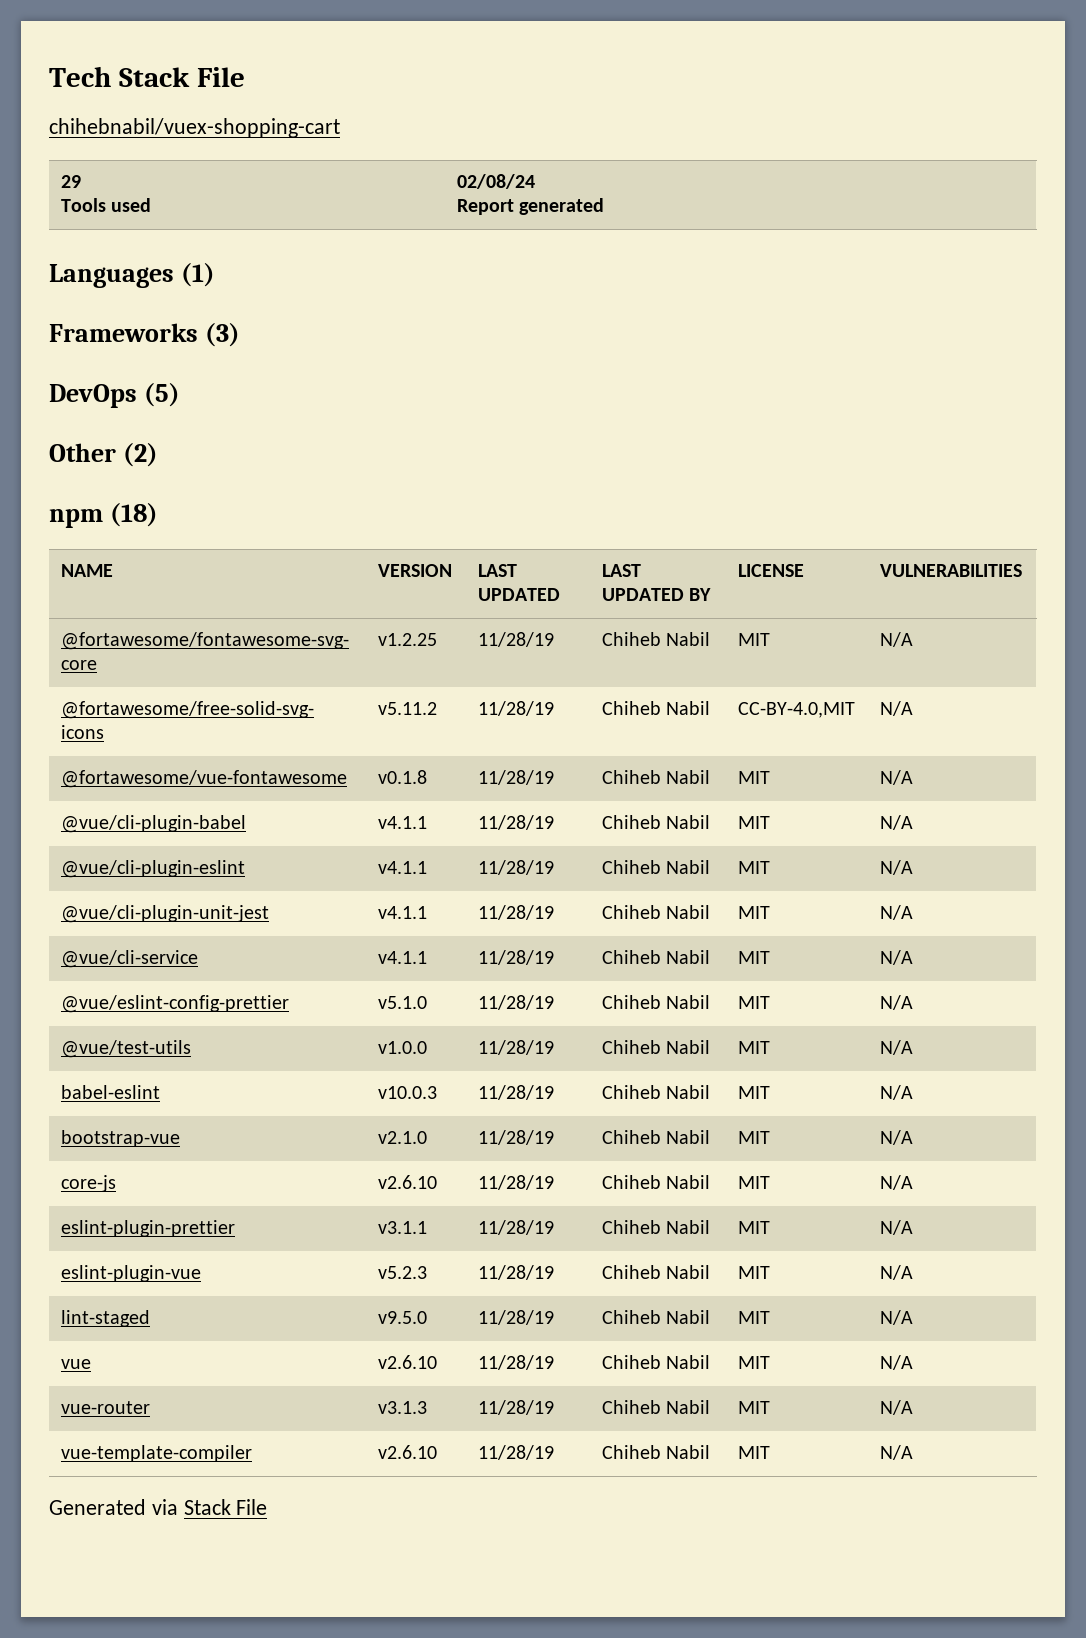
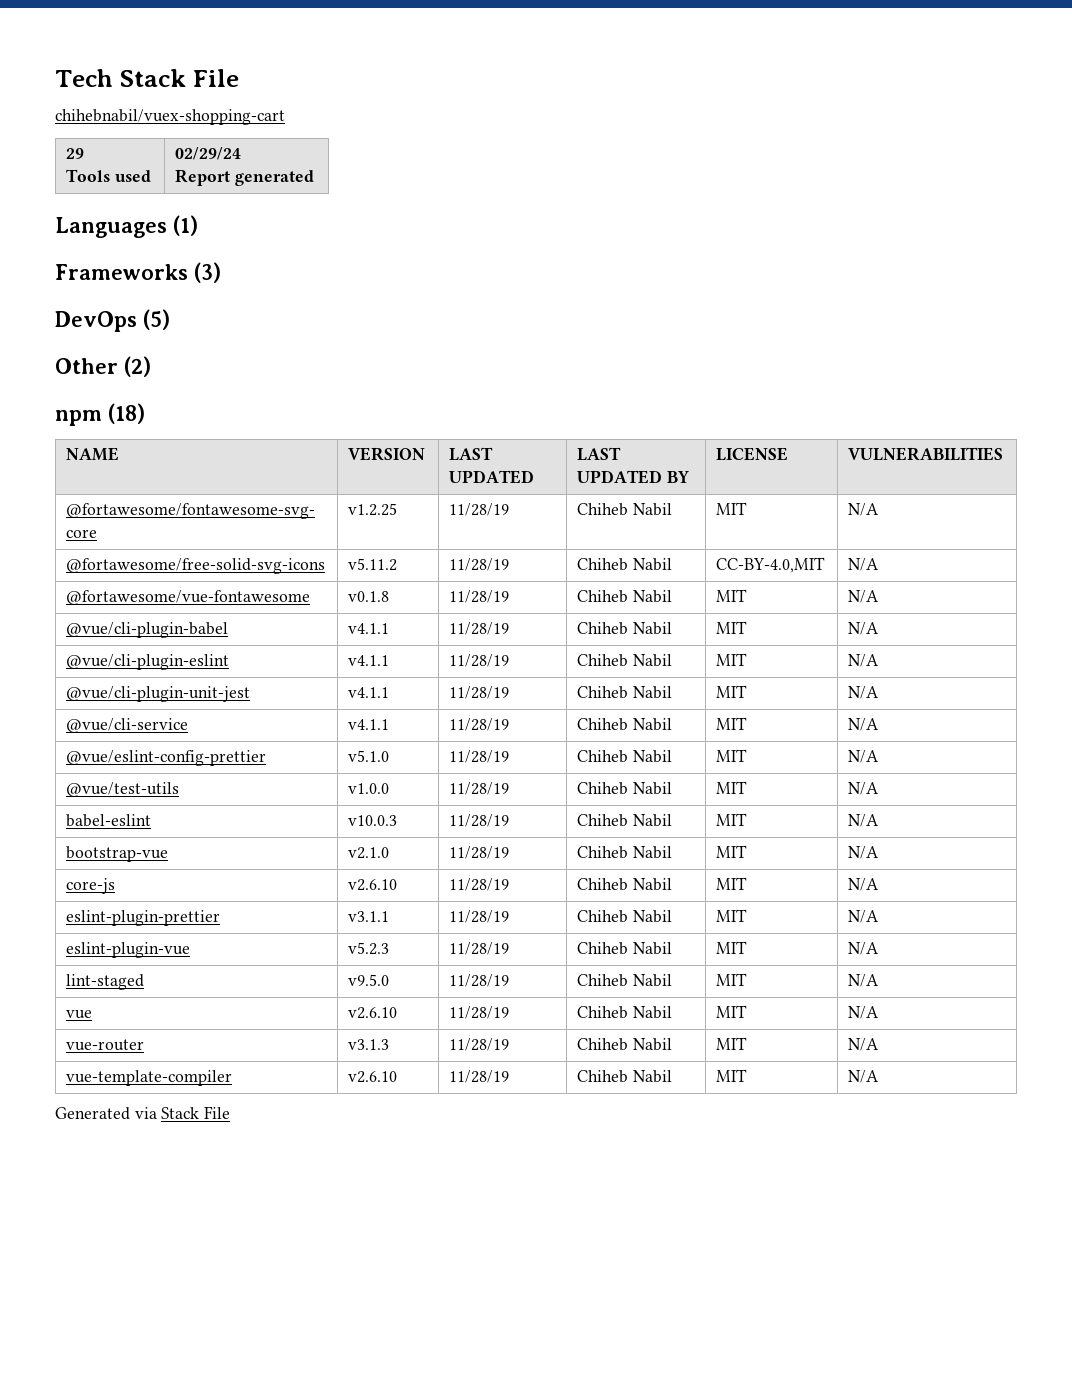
  29
- Tools used | 02/08/24
+ Tools used | 02/29/24

